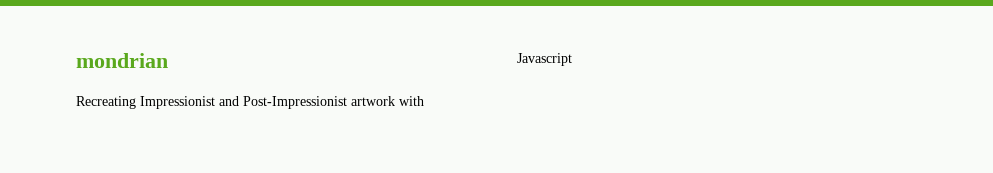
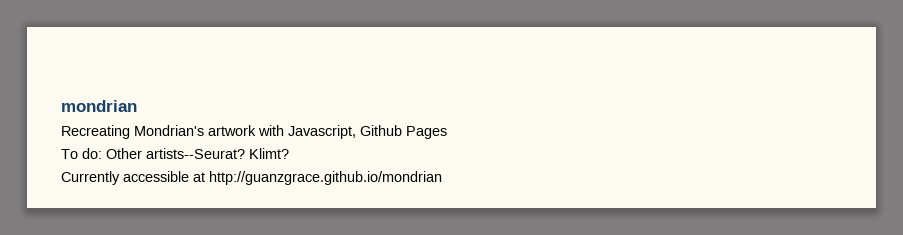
- Recreating Impressionist and Post-Impressionist artwork with Javascript
+ Recreating Mondrian's artwork with Javascript, Github Pages
+ To do: Other artists--Seurat? Klimt?
+ Currently accessible at http://guanzgrace.github.io/mondrian

